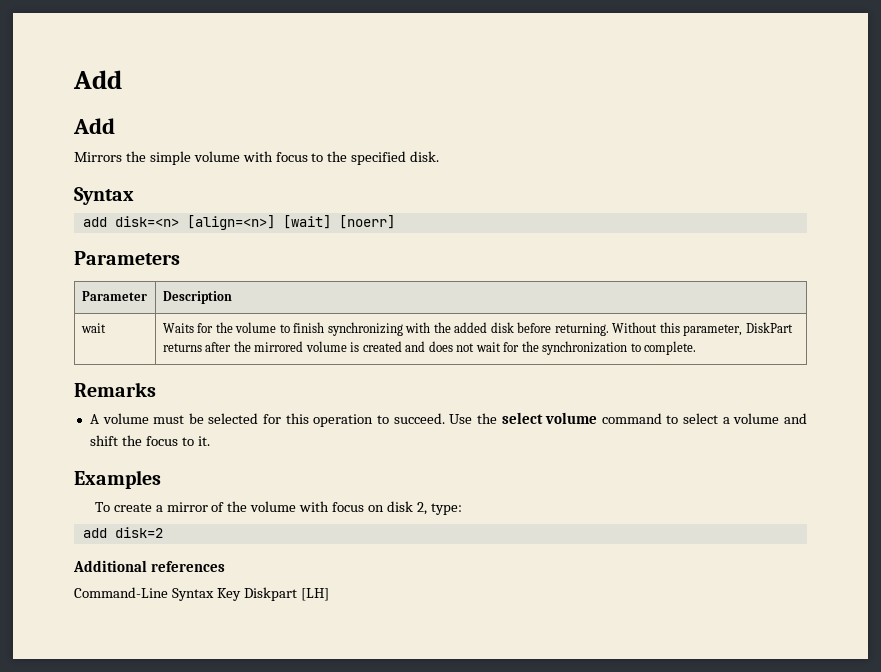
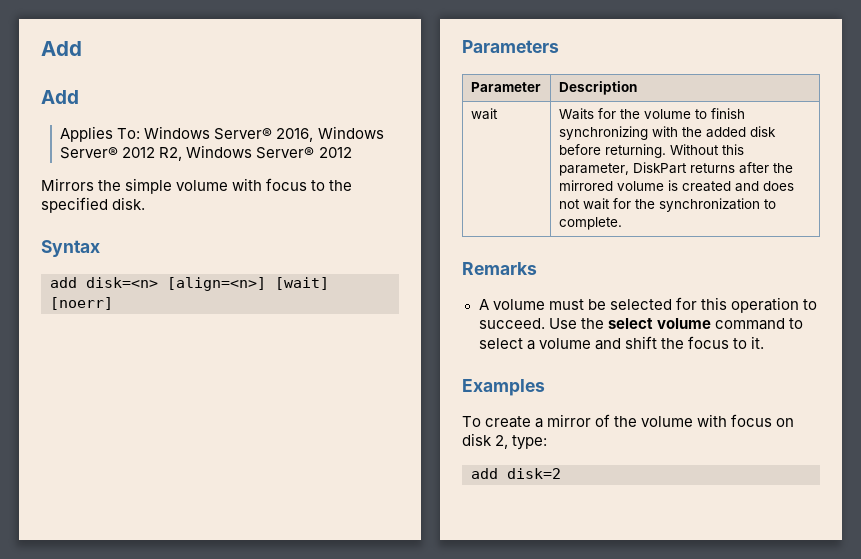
+ Applies To: Windows Server® 2016, Windows Server® 2012 R2, Windows Server® 2012
- Additional references
- Command-Line Syntax Key Diskpart [LH]

